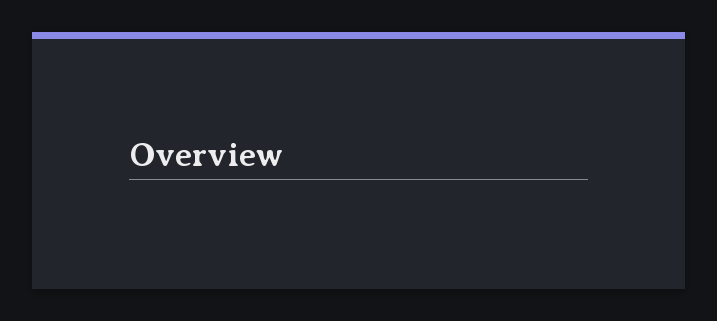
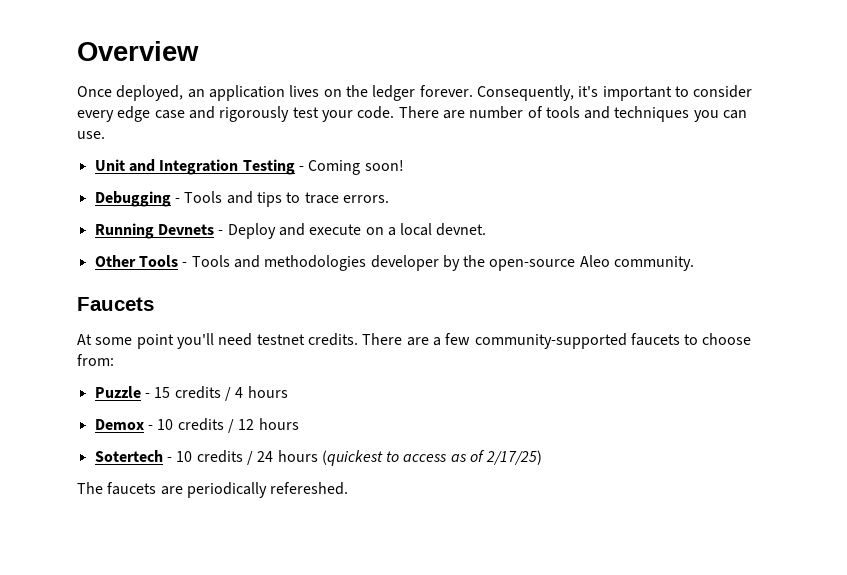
+ Once deployed, an application lives on the ledger forever. Consequently, it's important to consider every edge case and rigorously test your code. There are number of tools and techniques you can use.
+ Unit and Integration Testing - Coming soon!
+ Debugging - Tools and tips to trace errors.
+ Running Devnets - Deploy and execute on a local devnet.
+ Other Tools - Tools and methodologies developer by the open-source Aleo community.
+ Faucets
+ At some point you'll need testnet credits. There are a few community-supported faucets to choose from:
+ Puzzle - 15 credits / 4 hours
+ Demox - 10 credits / 12 hours
+ Sotertech - 10 credits / 24 hours (quickest to access as of 2/17/25)
+ The faucets are periodically refereshed.

